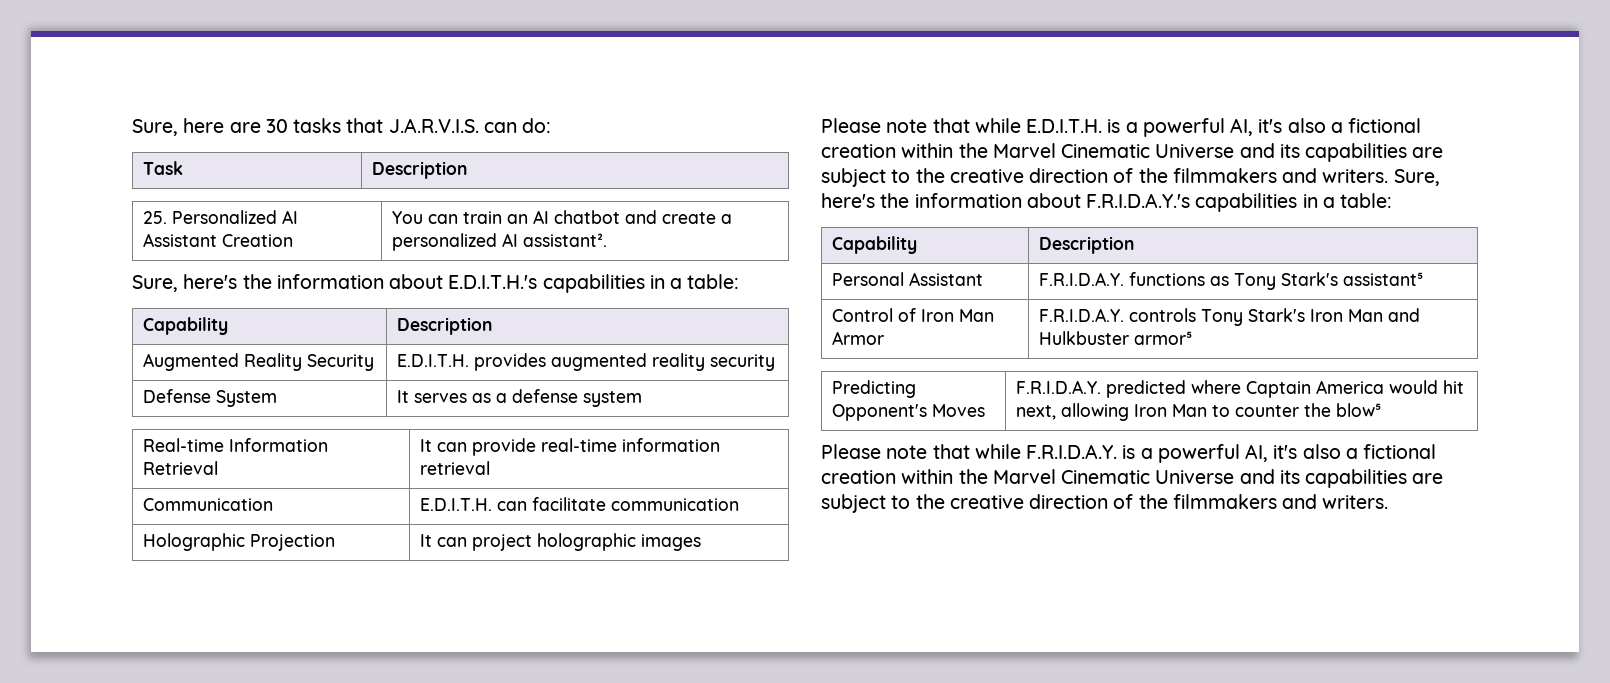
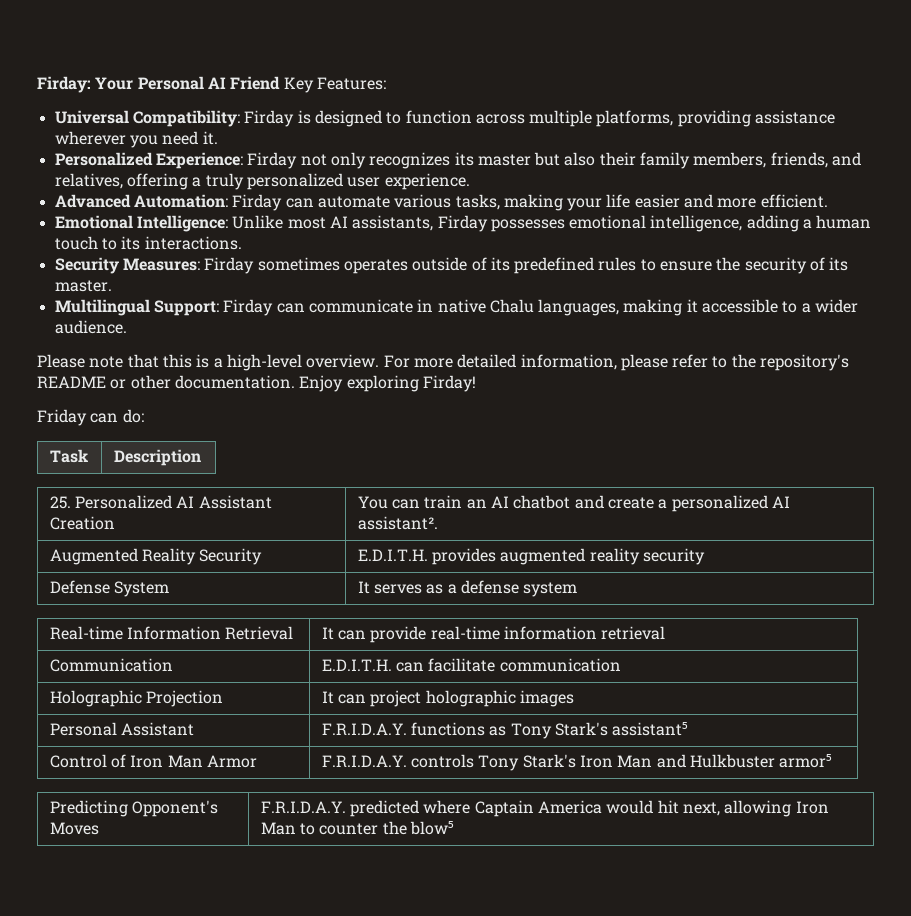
- Sure, here are 30 tasks that J.A.R.V.I.S. can do:
+ Firday: Your Personal AI Friend Key Features:
+ Universal Compatibility: Firday is designed to function across multiple platforms, providing assistance wherever you need it.
+ Personalized Experience: Firday not only recognizes its master but also their family members, friends, and relatives, offering a truly personalized user experience.
+ Advanced Automation: Firday can automate various tasks, making your life easier and more efficient.
+ Emotional Intelligence: Unlike most AI assistants, Firday possesses emotional intelligence, adding a human touch to its interactions.
+ Security Measures: Firday sometimes operates outside of its predefined rules to ensure the security of its master.
+ Multilingual Support: Firday can communicate in native Chalu languages, making it accessible to a wider audience.
+ Please note that this is a high-level overview. For more detailed information, please refer to the repository's README or other documentation. Enjoy exploring Firday!
+ Friday can do:
- Sure, here's the information about E.D.I.T.H.'s capabilities in a table:
- Capability | Description
- Please note that while E.D.I.T.H. is a powerful AI, it's also a fictional creation within the Marvel Cinematic Universe and its capabilities are subject to the creative direction of the filmmakers and writers. Sure, here's the information about F.R.I.D.A.Y.'s capabilities in a table:
- Capability | Description
- Please note that while F.R.I.D.A.Y. is a powerful AI, it's also a fictional creation within the Marvel Cinematic Universe and its capabilities are subject to the creative direction of the filmmakers and writers.

